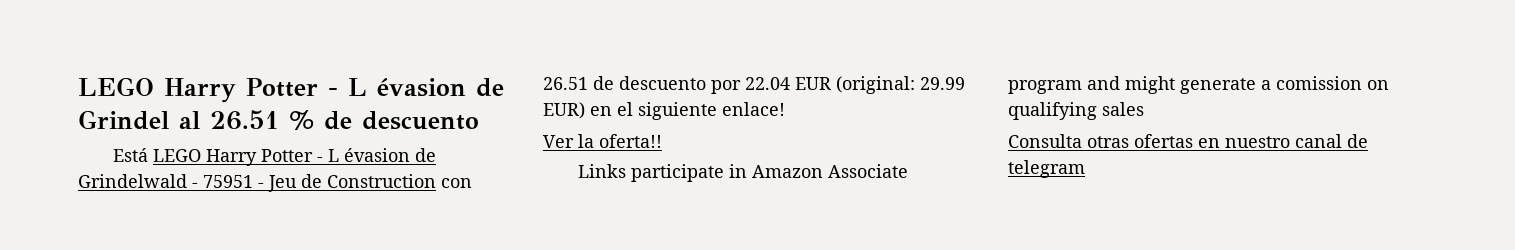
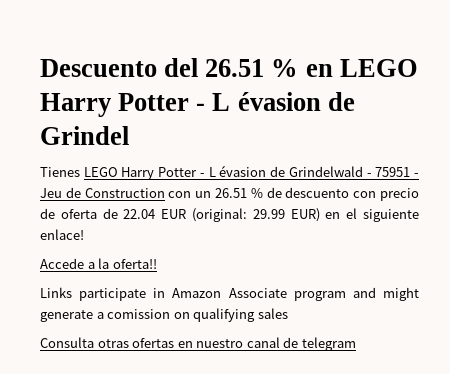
- LEGO Harry Potter - L évasion de Grindel al 26.51 % de descuento
- Está LEGO Harry Potter - L évasion de Grindelwald - 75951 - Jeu de Construction con 26.51 de descuento por 22.04 EUR (original: 29.99 EUR) en el siguiente enlace!
+ Descuento del 26.51 % en LEGO Harry Potter - L évasion de Grindel
+ Tienes LEGO Harry Potter - L évasion de Grindelwald - 75951 - Jeu de Construction con un 26.51 % de descuento con precio de oferta de 22.04 EUR (original: 29.99 EUR) en el siguiente enlace!
- Ver la oferta!!
+ Accede a la oferta!!

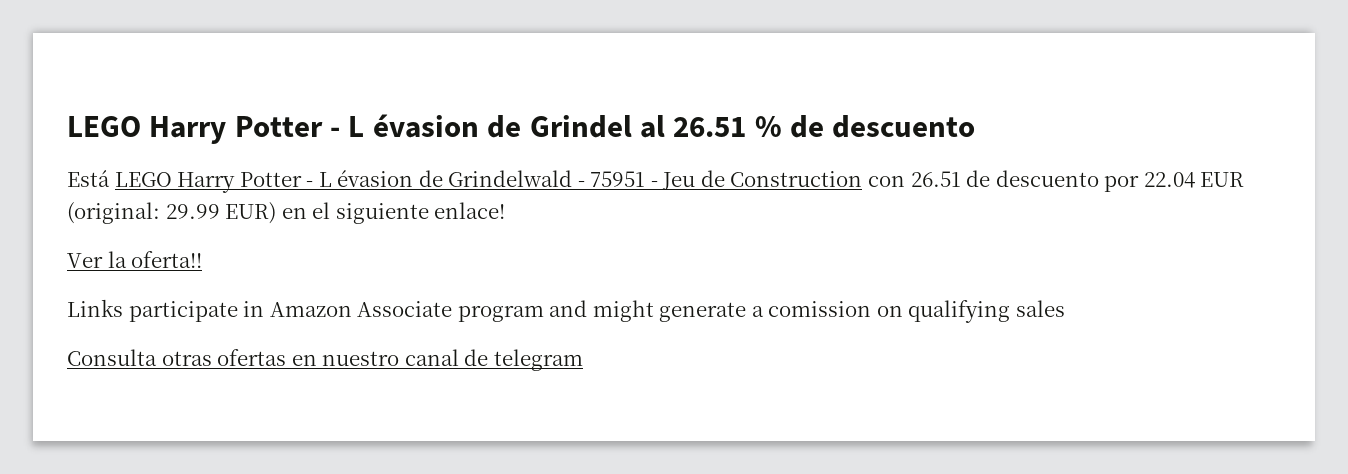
- Descuento del 26.51 % en LEGO Harry Potter - L évasion de Grindel
- Tienes LEGO Harry Potter - L évasion de Grindelwald - 75951 - Jeu de Construction con un 26.51 % de descuento con precio de oferta de 22.04 EUR (original: 29.99 EUR) en el siguiente enlace!
+ LEGO Harry Potter - L évasion de Grindel al 26.51 % de descuento
+ Está LEGO Harry Potter - L évasion de Grindelwald - 75951 - Jeu de Construction con 26.51 de descuento por 22.04 EUR (original: 29.99 EUR) en el siguiente enlace!
- Accede a la oferta!!
+ Ver la oferta!!

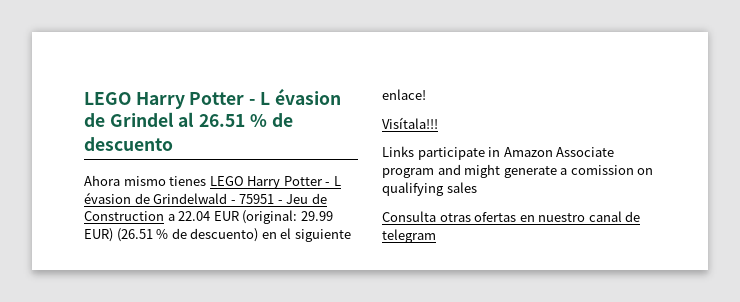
- Está LEGO Harry Potter - L évasion de Grindelwald - 75951 - Jeu de Construction con 26.51 de descuento por 22.04 EUR (original: 29.99 EUR) en el siguiente enlace!
+ Ahora mismo tienes LEGO Harry Potter - L évasion de Grindelwald - 75951 - Jeu de Construction a 22.04 EUR (original: 29.99 EUR) (26.51 % de descuento) en el siguiente enlace!
- Ver la oferta!!
+ Visítala!!!

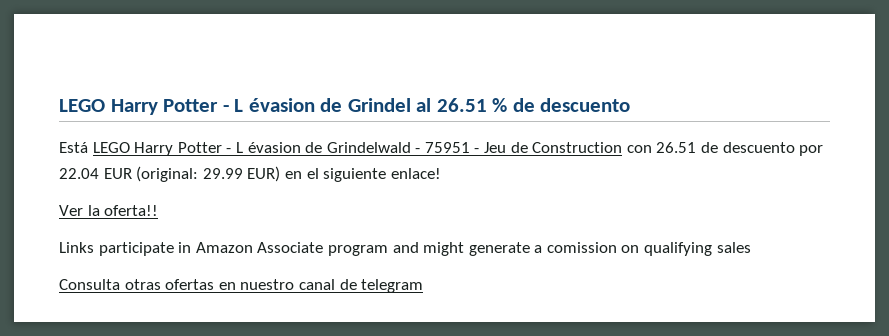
- Ahora mismo tienes LEGO Harry Potter - L évasion de Grindelwald - 75951 - Jeu de Construction a 22.04 EUR (original: 29.99 EUR) (26.51 % de descuento) en el siguiente enlace!
+ Está LEGO Harry Potter - L évasion de Grindelwald - 75951 - Jeu de Construction con 26.51 de descuento por 22.04 EUR (original: 29.99 EUR) en el siguiente enlace!
- Visítala!!!
+ Ver la oferta!!

